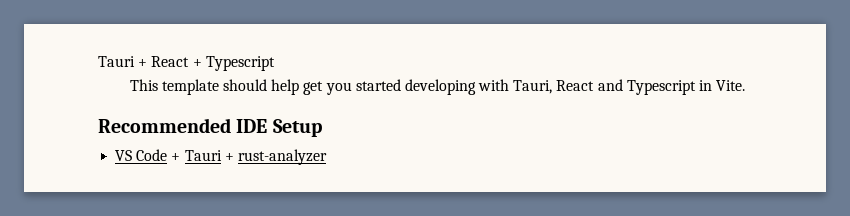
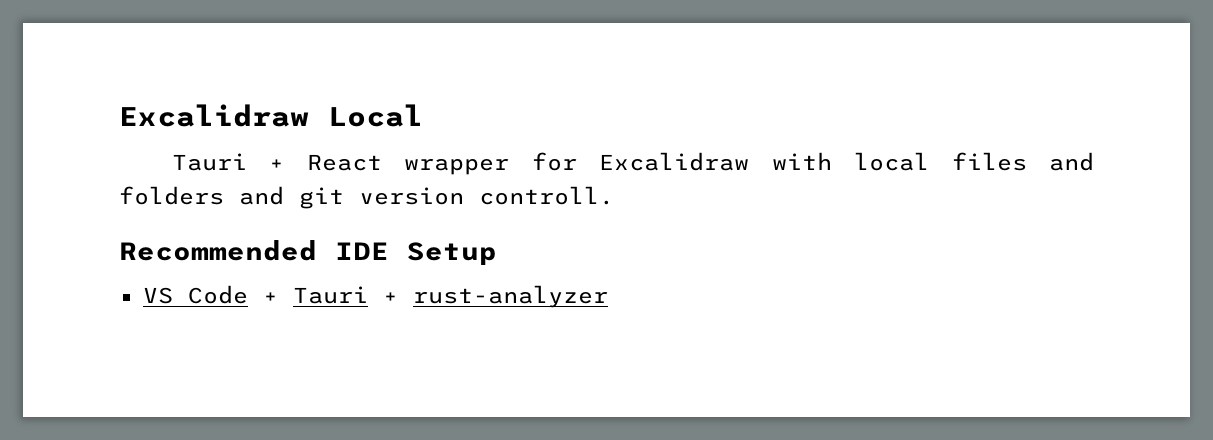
+ Excalidraw Local
- Tauri + React + Typescript
- This template should help get you started developing with Tauri, React and Typescript in Vite.
+ Tauri + React wrapper for Excalidraw with local files and folders and git version controll.

